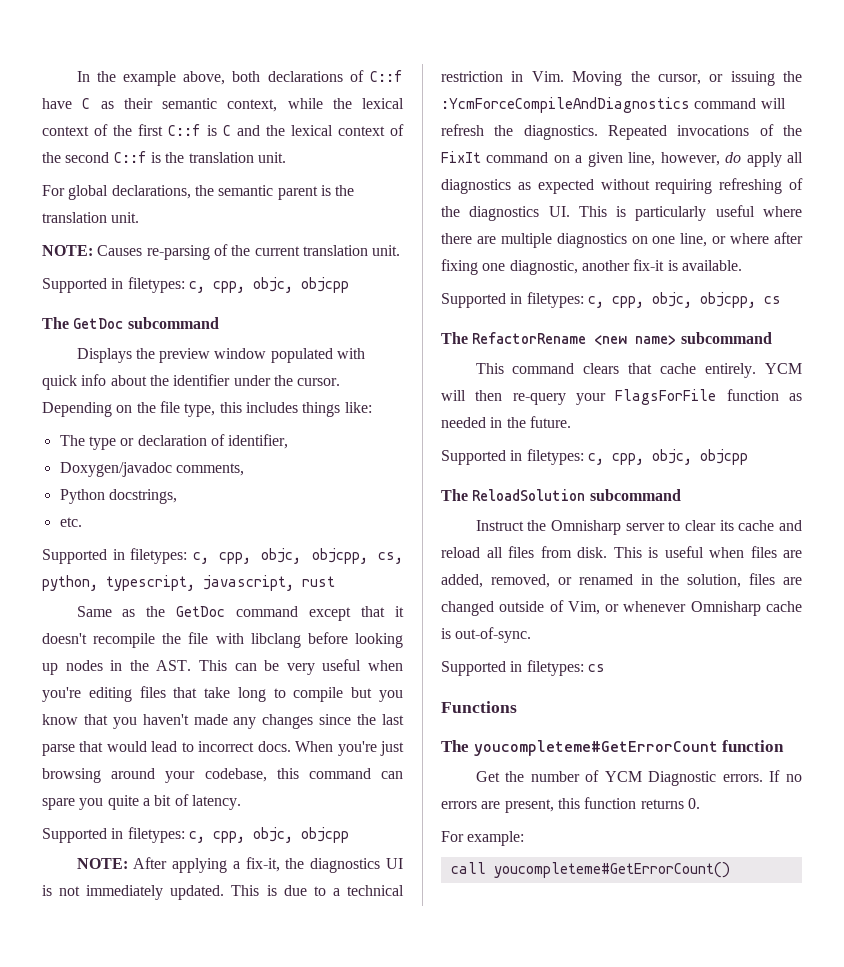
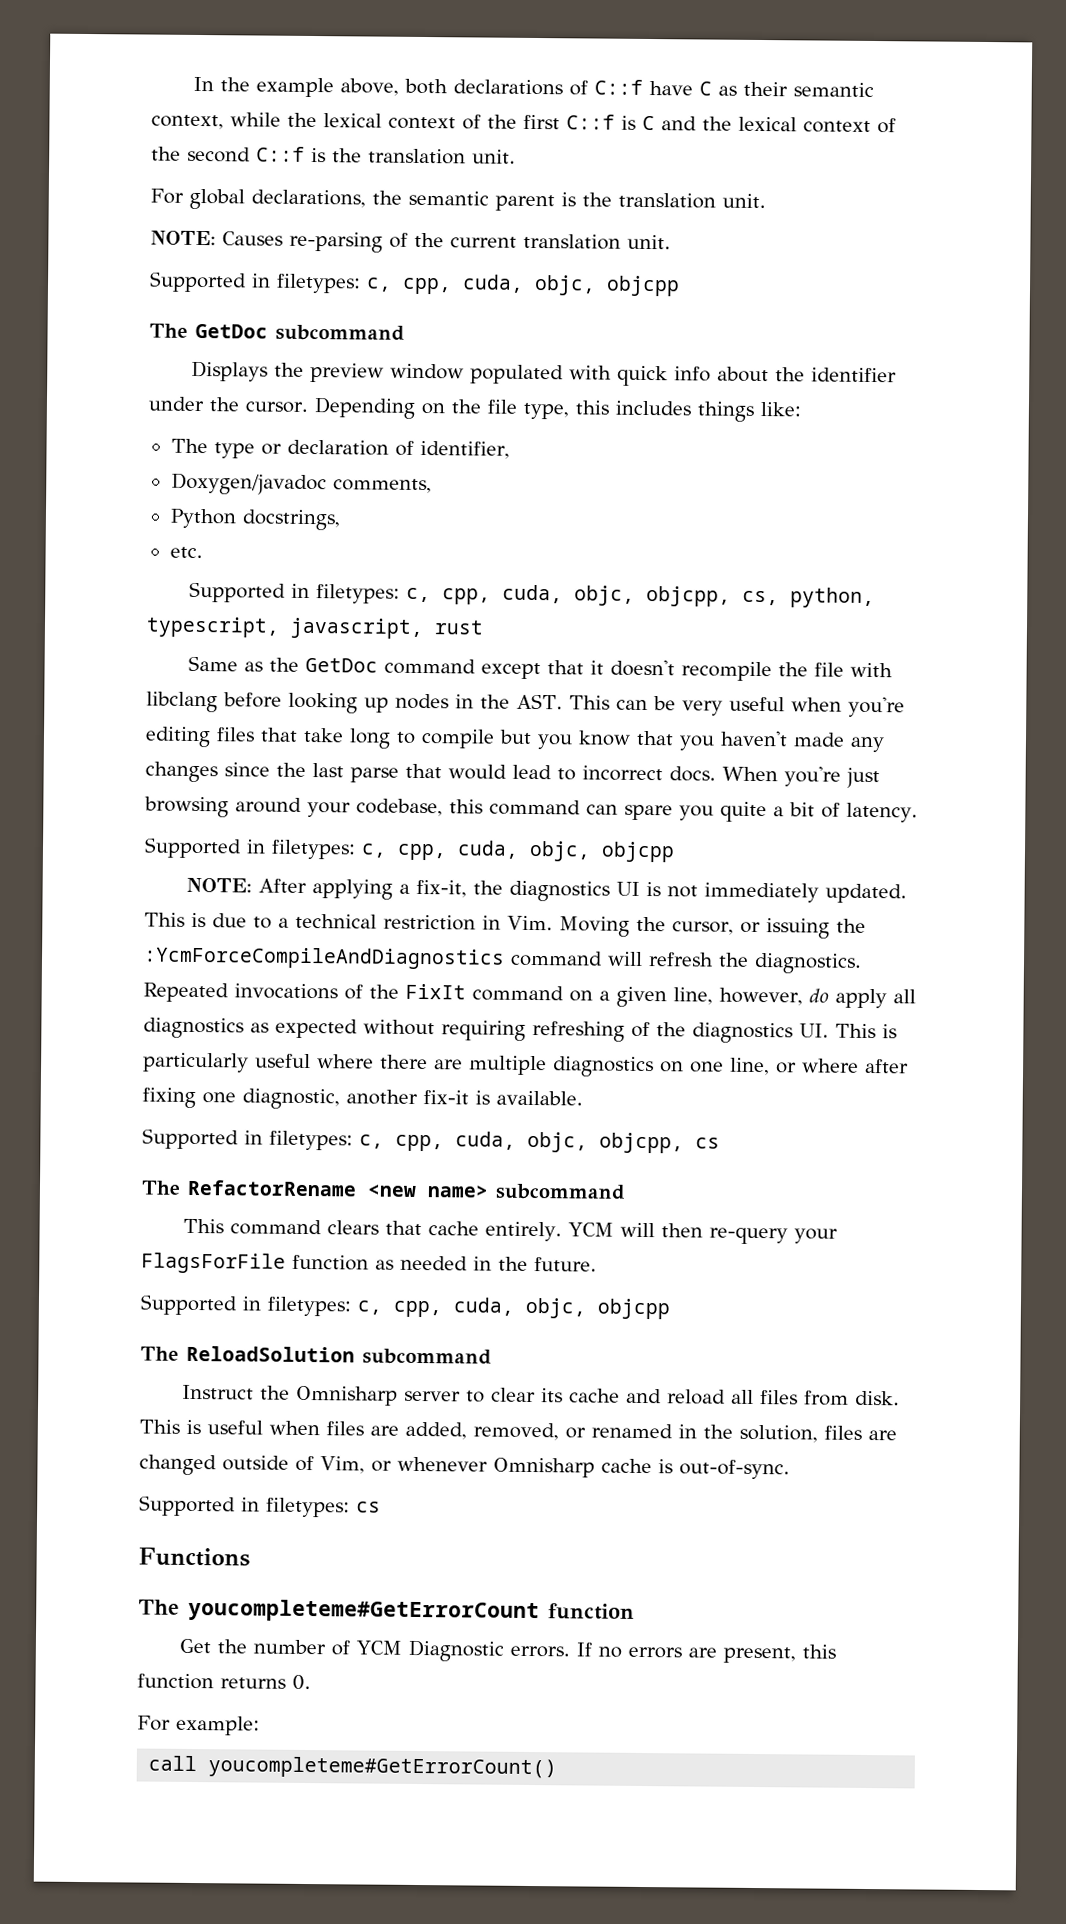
  NOTE: Causes re-parsing of the current translation unit.
- Supported in filetypes: c, cpp, objc, objcpp
+ Supported in filetypes: c, cpp, cuda, objc, objcpp
- Supported in filetypes: c, cpp, objc, objcpp, cs, python, typescript, javascript, rust
+ Supported in filetypes: c, cpp, cuda, objc, objcpp, cs, python, typescript, javascript, rust
  When you're just browsing around your codebase, this command can spare you quite a bit of latency.
- Supported in filetypes: c, cpp, objc, objcpp
+ Supported in filetypes: c, cpp, cuda, objc, objcpp
- Supported in filetypes: c, cpp, objc, objcpp, cs
+ Supported in filetypes: c, cpp, cuda, objc, objcpp, cs
  YCM will then re-query your FlagsForFile function as needed in the future.
- Supported in filetypes: c, cpp, objc, objcpp
+ Supported in filetypes: c, cpp, cuda, objc, objcpp

